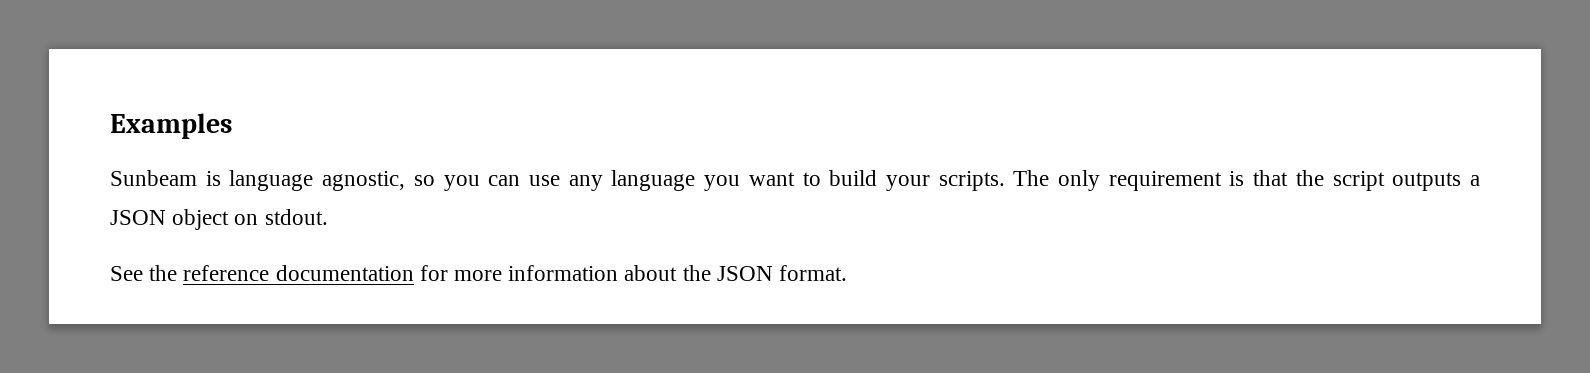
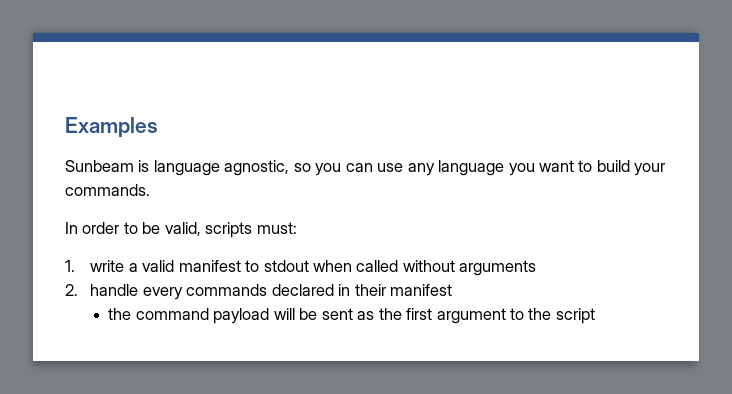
- Sunbeam is language agnostic, so you can use any language you want to build your scripts. The only requirement is that the script outputs a JSON object on stdout.
- See the reference documentation for more information about the JSON format.
+ Sunbeam is language agnostic, so you can use any language you want to build your commands.
+ In order to be valid, scripts must:
+ 1. write a valid manifest to stdout when called without arguments
+ 2. handle every commands declared in their manifest
+ the command payload will be sent as the first argument to the script

